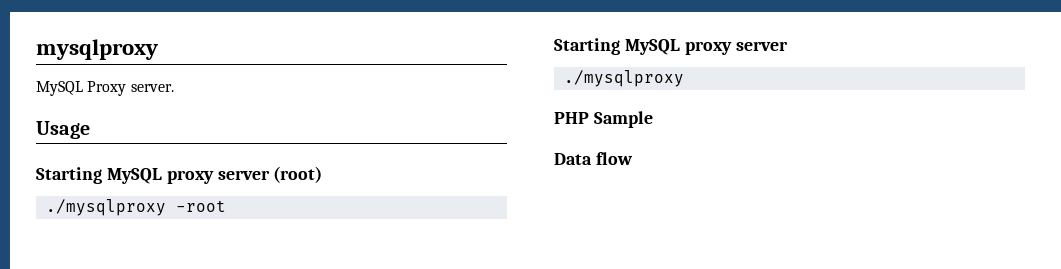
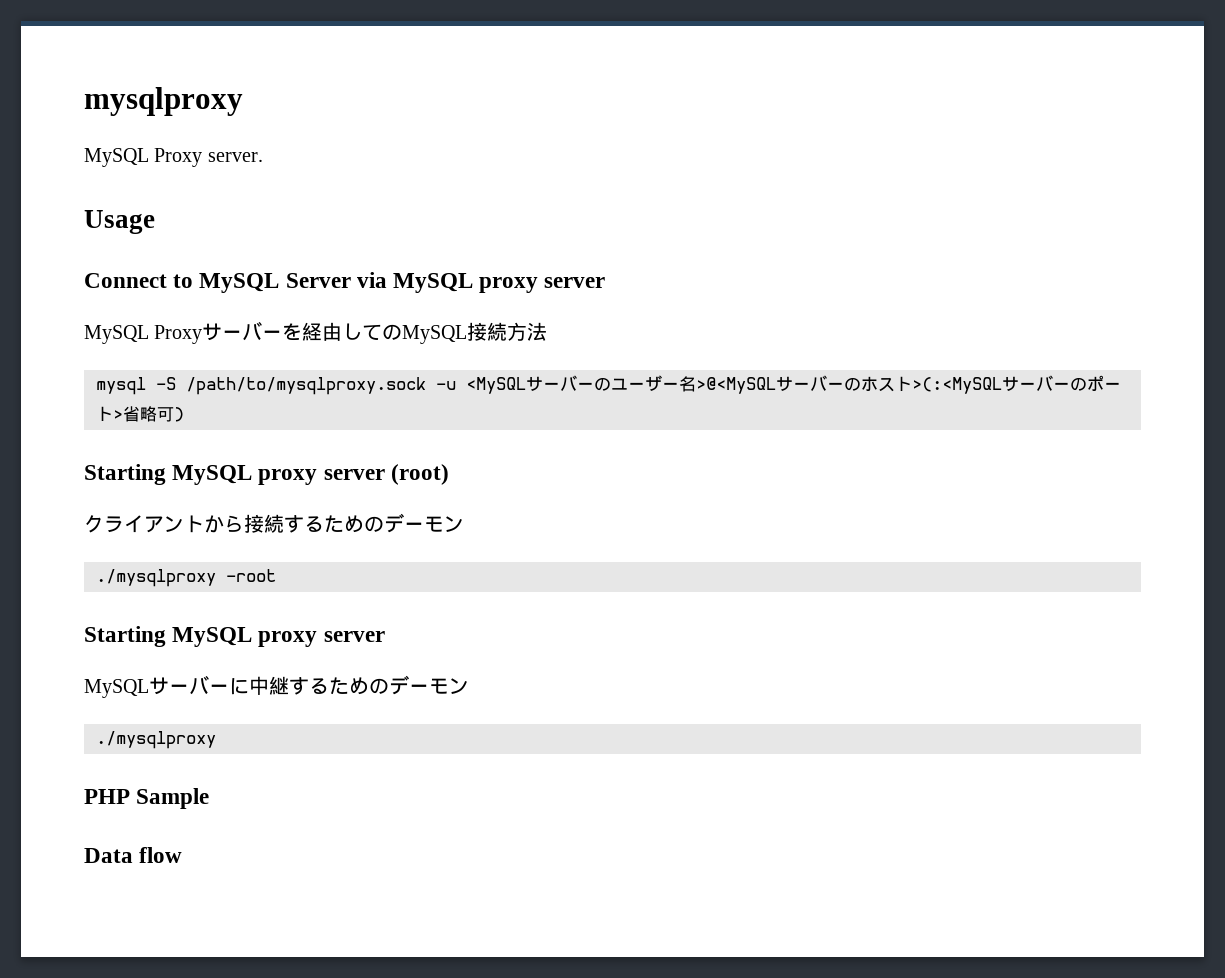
+ Connect to MySQL Server via MySQL proxy server
+ MySQL Proxyサーバーを経由してのMySQL接続方法
+ mysql -S /path/to/mysqlproxy.sock -u <MySQLサーバーのユーザー名>@<MySQLサーバーのホスト>(:<MySQLサーバーのポート>省略可)
+ クライアントから接続するためのデーモン
+ MySQLサーバーに中継するためのデーモン

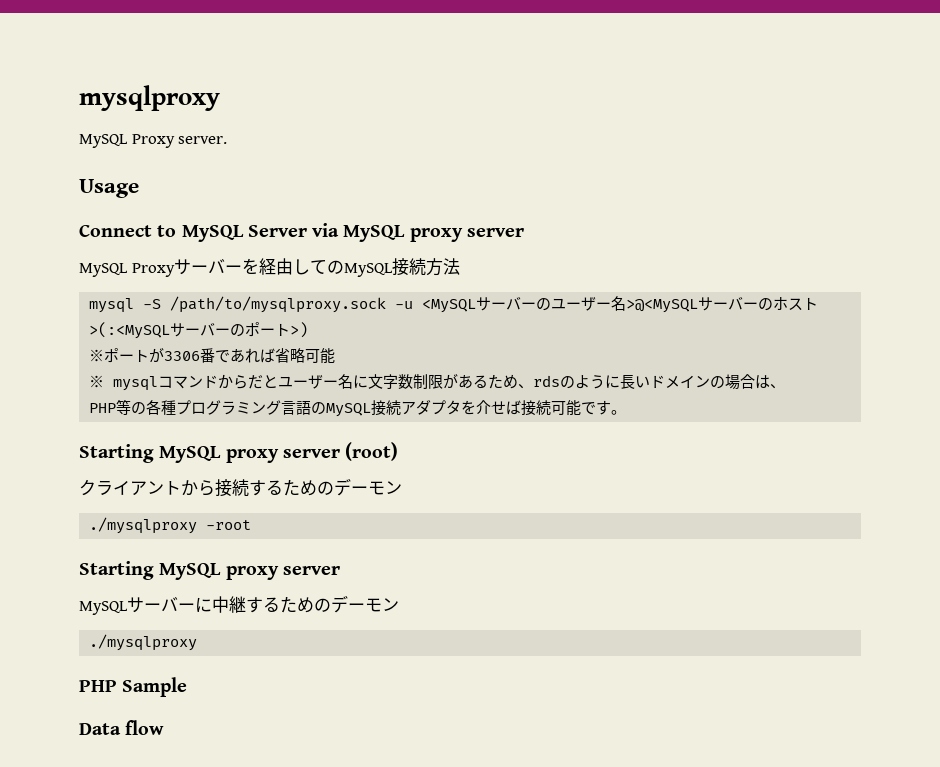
- mysql -S /path/to/mysqlproxy.sock -u <MySQLサーバーのユーザー名>@<MySQLサーバーのホスト>(:<MySQLサーバーのポート>省略可)
+ mysql -S /path/to/mysqlproxy.sock -u <MySQLサーバーのユーザー名>@<MySQLサーバーのホスト>(:<MySQLサーバーのポート>)
+ ※ポートが3306番であれば省略可能
+ ※ mysqlコマンドからだとユーザー名に文字数制限があるため、rdsのように長いドメインの場合は、
+ PHP等の各種プログラミング言語のMySQL接続アダプタを介せば接続可能です。

